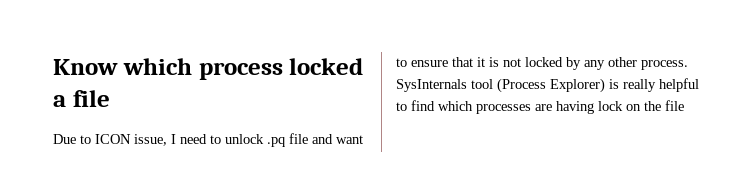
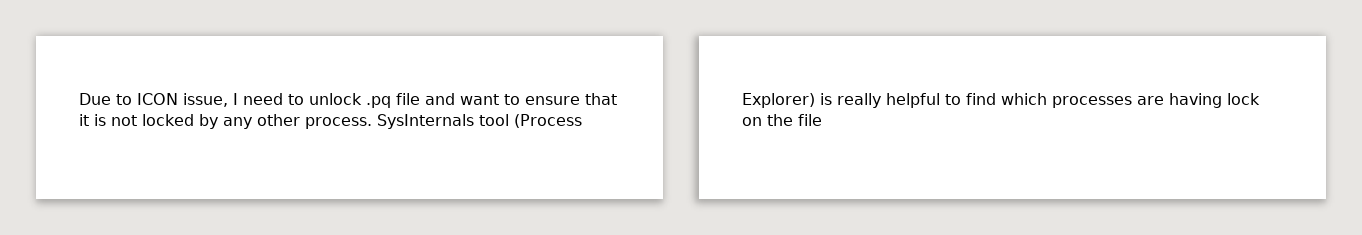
- Know which process locked a file

